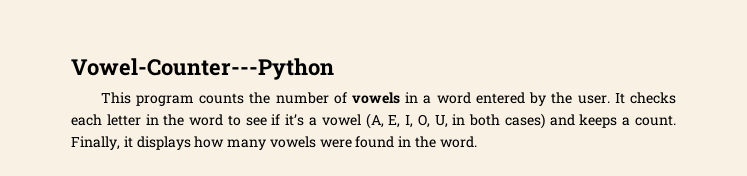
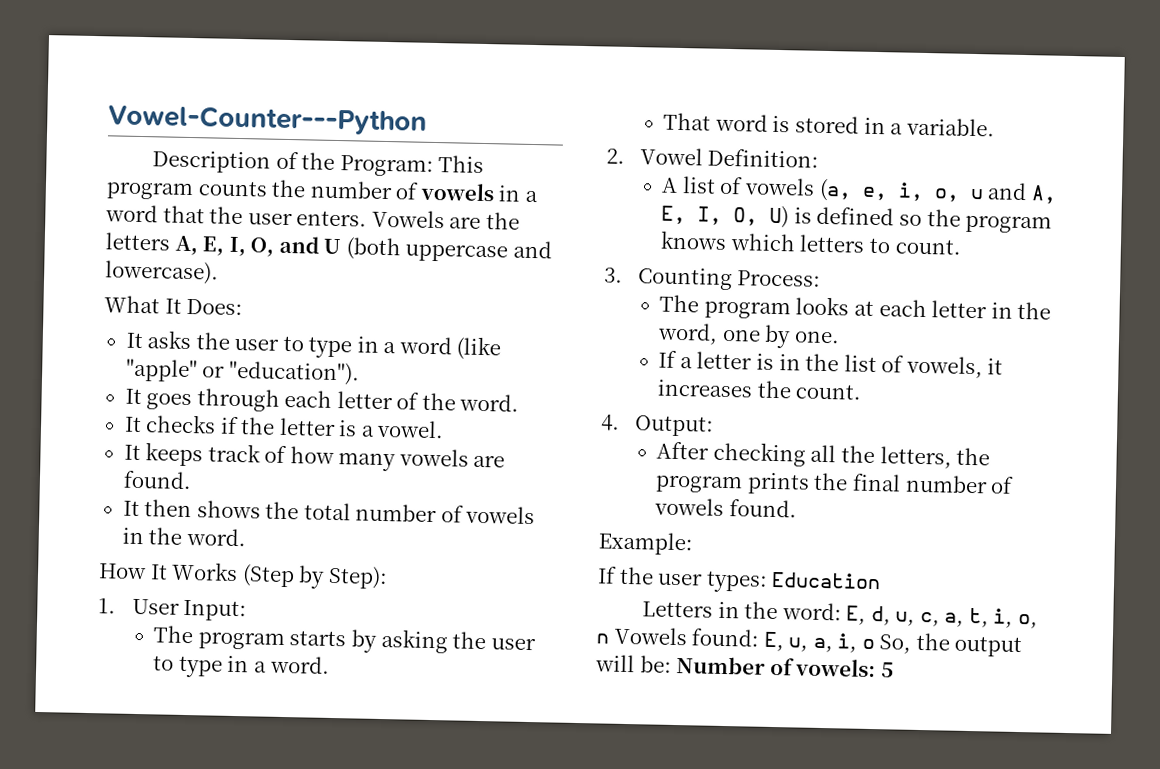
- This program counts the number of vowels in a word entered by the user. It checks each letter in the word to see if it’s a vowel (A, E, I, O, U, in both cases) and keeps a count. Finally, it displays how many vowels were found in the word.
+ Description of the Program: This program counts the number of vowels in a word that the user enters. Vowels are the letters A, E, I, O, and U (both uppercase and lowercase).
+ What It Does:
+ It asks the user to type in a word (like "apple" or "education").
+ It goes through each letter of the word.
+ It checks if the letter is a vowel.
+ It keeps track of how many vowels are found.
+ It then shows the total number of vowels in the word.
+ How It Works (Step by Step):
+ 1. User Input:
+ The program starts by asking the user to type in a word.
+ That word is stored in a variable.
+ 2. Vowel Definition:
+ A list of vowels (a, e, i, o, u and A, E, I, O, U) is defined so the program knows which letters to count.
+ 3. Counting Process:
+ The program looks at each letter in the word, one by one.
+ If a letter is in the list of vowels, it increases the count.
+ 4. Output:
+ After checking all the letters, the program prints the final number of vowels found.
+ Example:
+ If the user types: Education
+ Letters in the word: E, d, u, c, a, t, i, o, n Vowels found: E, u, a, i, o So, the output will be: Number of vowels: 5

